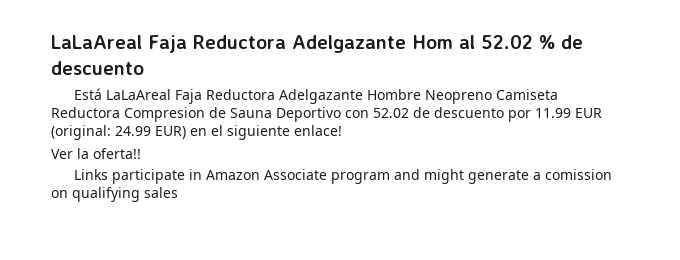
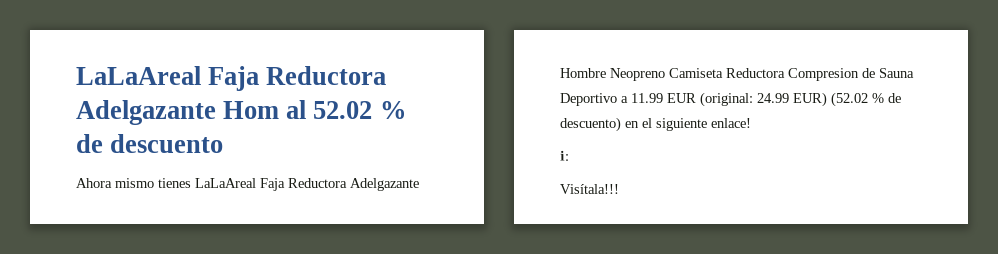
- Está LaLaAreal Faja Reductora Adelgazante Hombre Neopreno Camiseta Reductora Compresion de Sauna Deportivo con 52.02 de descuento por 11.99 EUR (original: 24.99 EUR) en el siguiente enlace!
+ Ahora mismo tienes LaLaAreal Faja Reductora Adelgazante Hombre Neopreno Camiseta Reductora Compresion de Sauna Deportivo a 11.99 EUR (original: 24.99 EUR) (52.02 % de descuento) en el siguiente enlace!
- Ver la oferta!!
- Links participate in Amazon Associate program and might generate a comission on qualifying sales
+ ℹ:
+ Visítala!!!

